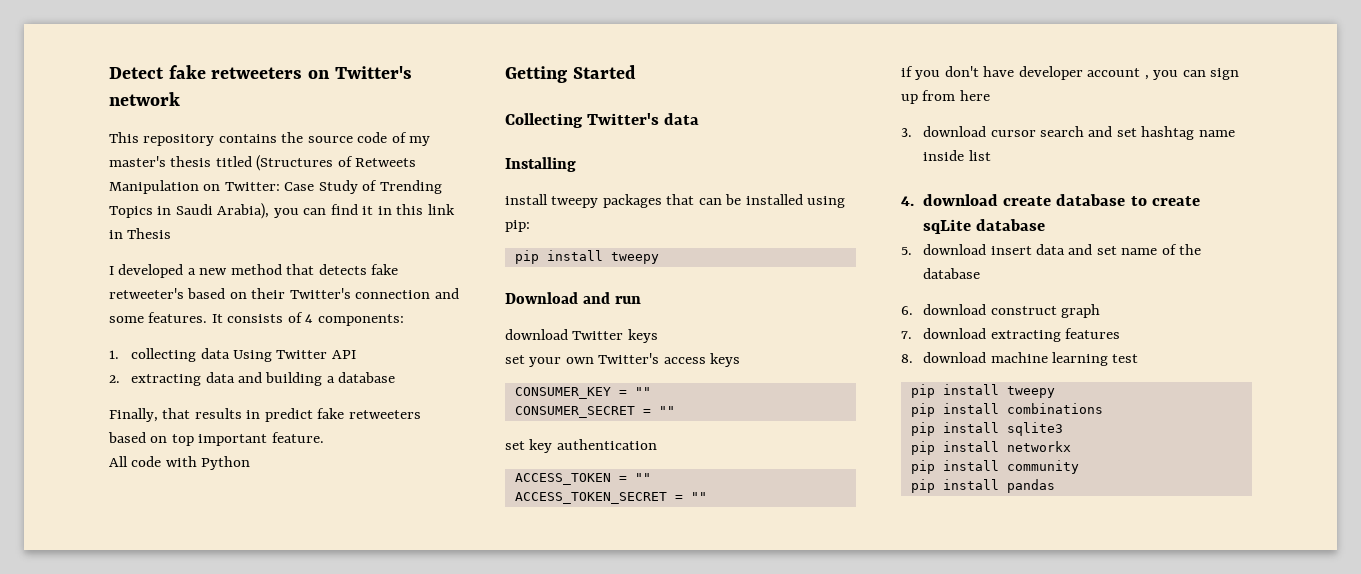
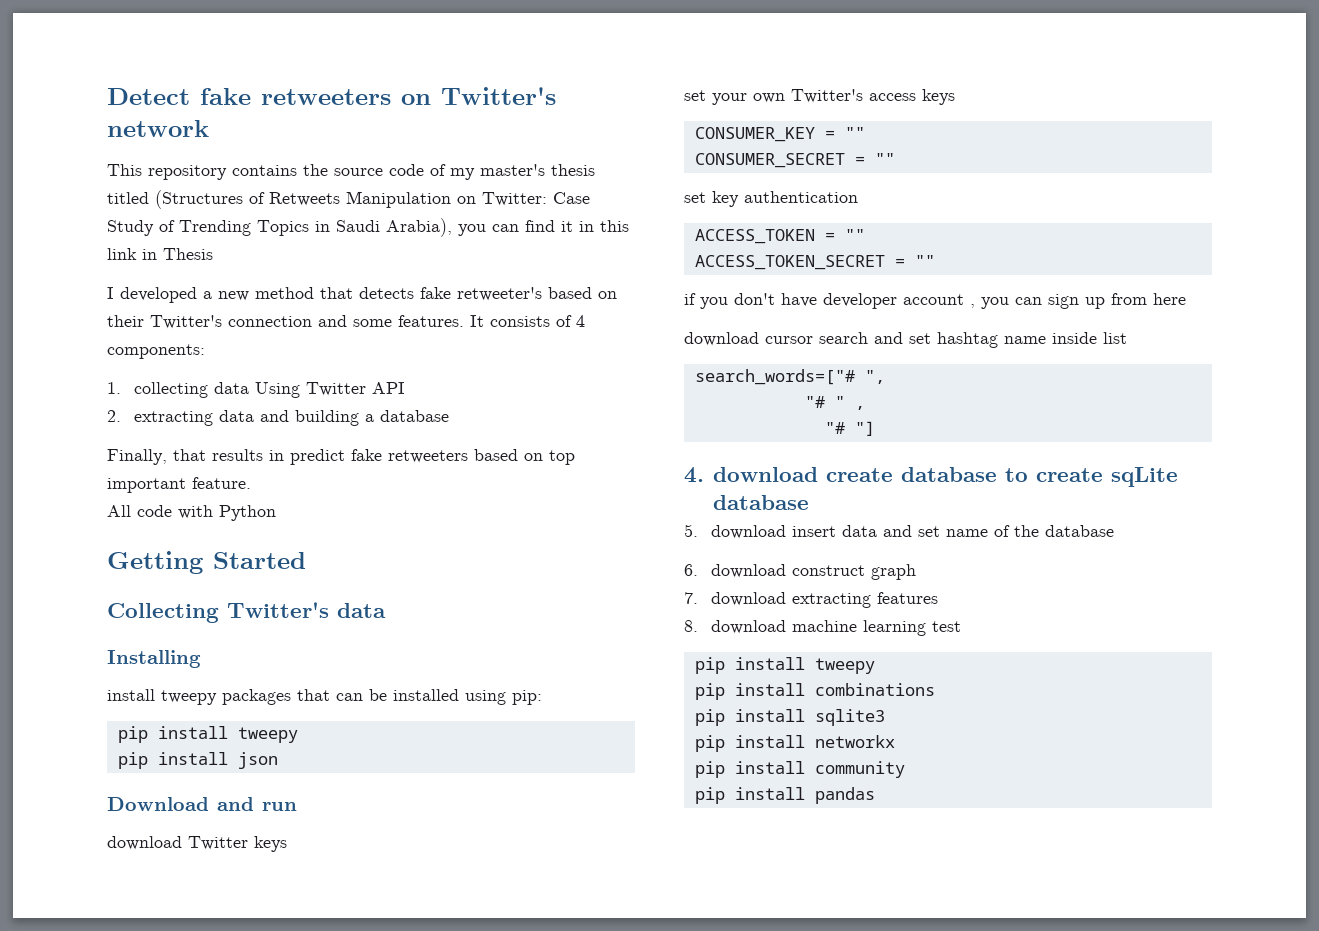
+ pip install json
- 3. download cursor search and set hashtag name inside list
+ download cursor search and set hashtag name inside list
+ search_words=["# ",
+ "# " ,
+ "# "]

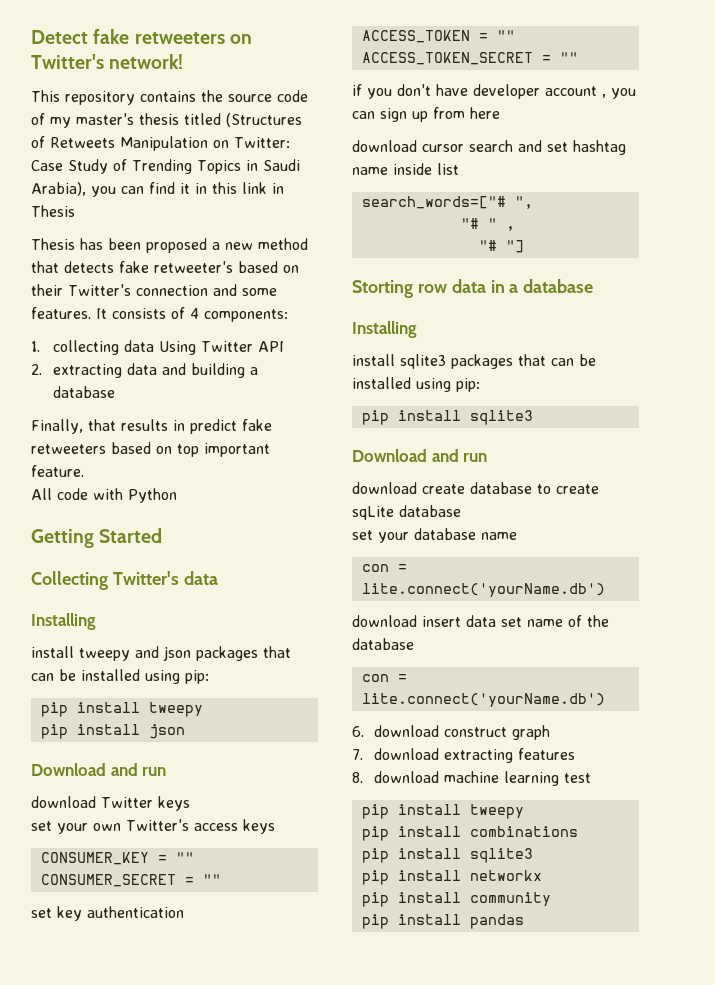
- Detect fake retweeters on Twitter's network
+ Detect fake retweeters on Twitter's network!
- I developed a new method that detects fake retweeter's based on their Twitter's connection and some features.
+ Thesis has been proposed a new method that detects fake retweeter's based on their Twitter's connection and some features.
- install tweepy packages that can be installed using pip:
+ install tweepy and json packages that can be installed using pip:
- 4. download create database to create sqLite database
+ Storting row data in a database
+ Installing
+ install sqlite3 packages that can be installed using pip:
+ pip install sqlite3
+ Download and run
+ download create database to create sqLite database
- 5. download insert data and set name of the database
+ set your database name
+ con = lite.connect('yourName.db')
+ download insert data set name of the database
+ con = lite.connect('yourName.db')

